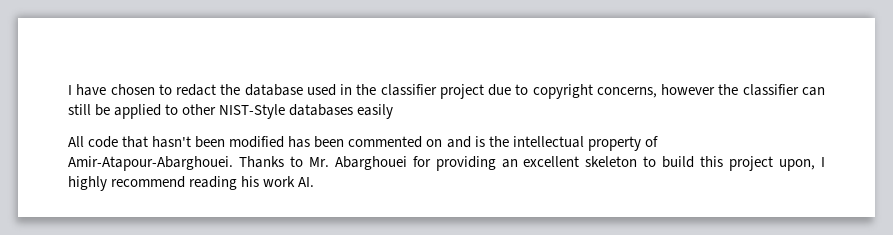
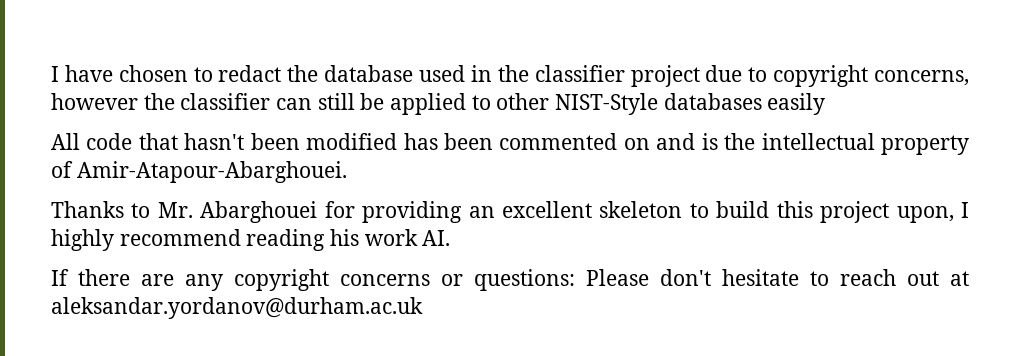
- All code that hasn't been modified has been commented on and is the intellectual property of Amir-Atapour-Abarghouei. Thanks to Mr. Abarghouei for providing an excellent skeleton to build this project upon, I highly recommend reading his work AI.
+ All code that hasn't been modified has been commented on and is the intellectual property of Amir-Atapour-Abarghouei.
+ Thanks to Mr. Abarghouei for providing an excellent skeleton to build this project upon, I highly recommend reading his work AI.
+ If there are any copyright concerns or questions: Please don't hesitate to reach out at aleksandar.yordanov@durham.ac.uk

